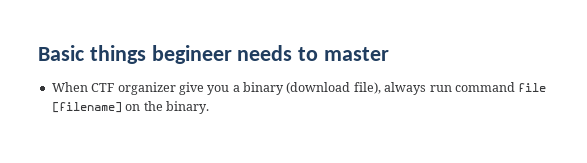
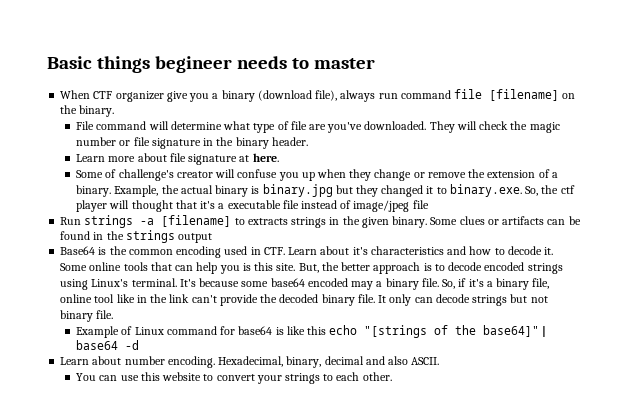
+ File command will determine what type of file are you've downloaded. They will check the magic number or file signature in the binary header.
+ Learn more about file signature at here.
+ Some of challenge's creator will confuse you up when they change or remove the extension of a binary. Example, the actual binary is binary.jpg but they changed it to binary.exe. So, the ctf player will thought that it's a executable file instead of image/jpeg file
+ Run strings -a [filename] to extracts strings in the given binary. Some clues or artifacts can be found in the strings output
+ Base64 is the common encoding used in CTF. Learn about it's characteristics and how to decode it. Some online tools that can help you is this site. But, the better approach is to decode encoded strings using Linux's terminal. It's because some base64 encoded may a binary file. So, if it's a binary file, online tool like in the link can't provide the decoded binary file. It only can decode strings but not binary file.
+ Example of Linux command for base64 is like this echo "[strings of the base64]" | base64 -d
+ Learn about number encoding. Hexadecimal, binary, decimal and also ASCII.
+ You can use this website to convert your strings to each other.

